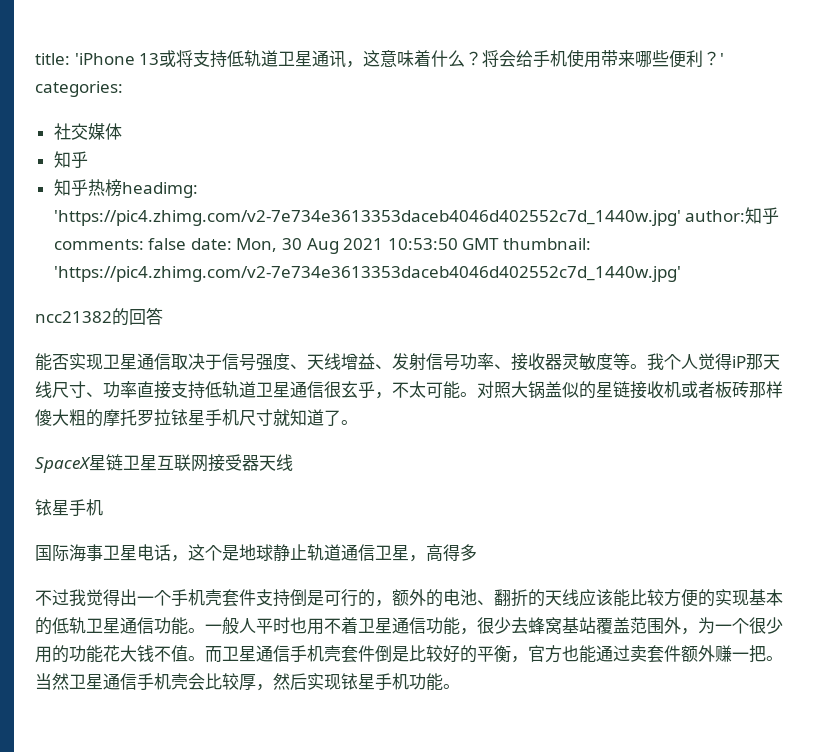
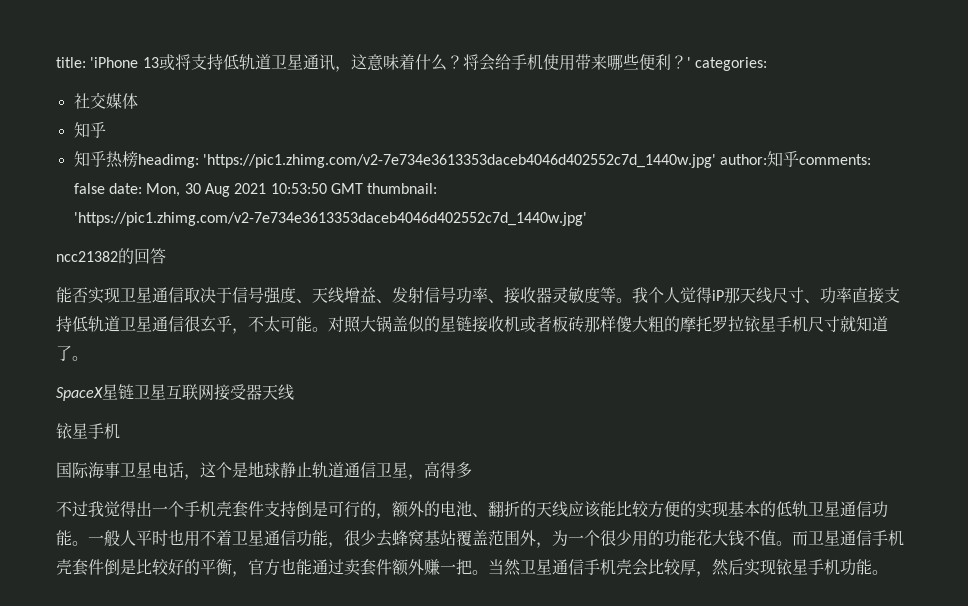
- 知乎热榜headimg: 'https://pic4.zhimg.com/v2-7e734e3613353daceb4046d402552c7d_1440w.jpg' author:知乎comments: false date: Mon, 30 Aug 2021 10:53:50 GMT thumbnail: 'https://pic4.zhimg.com/v2-7e734e3613353daceb4046d402552c7d_1440w.jpg'
+ 知乎热榜headimg: 'https://pic1.zhimg.com/v2-7e734e3613353daceb4046d402552c7d_1440w.jpg' author:知乎comments: false date: Mon, 30 Aug 2021 10:53:50 GMT thumbnail: 'https://pic1.zhimg.com/v2-7e734e3613353daceb4046d402552c7d_1440w.jpg'

